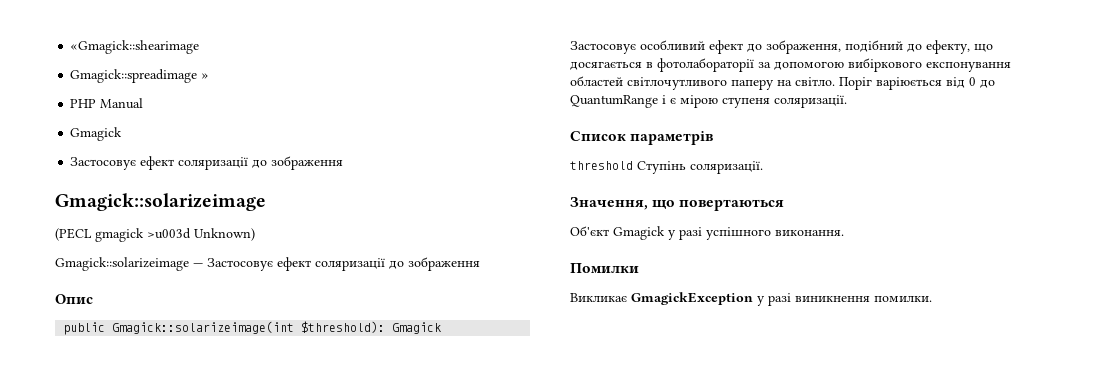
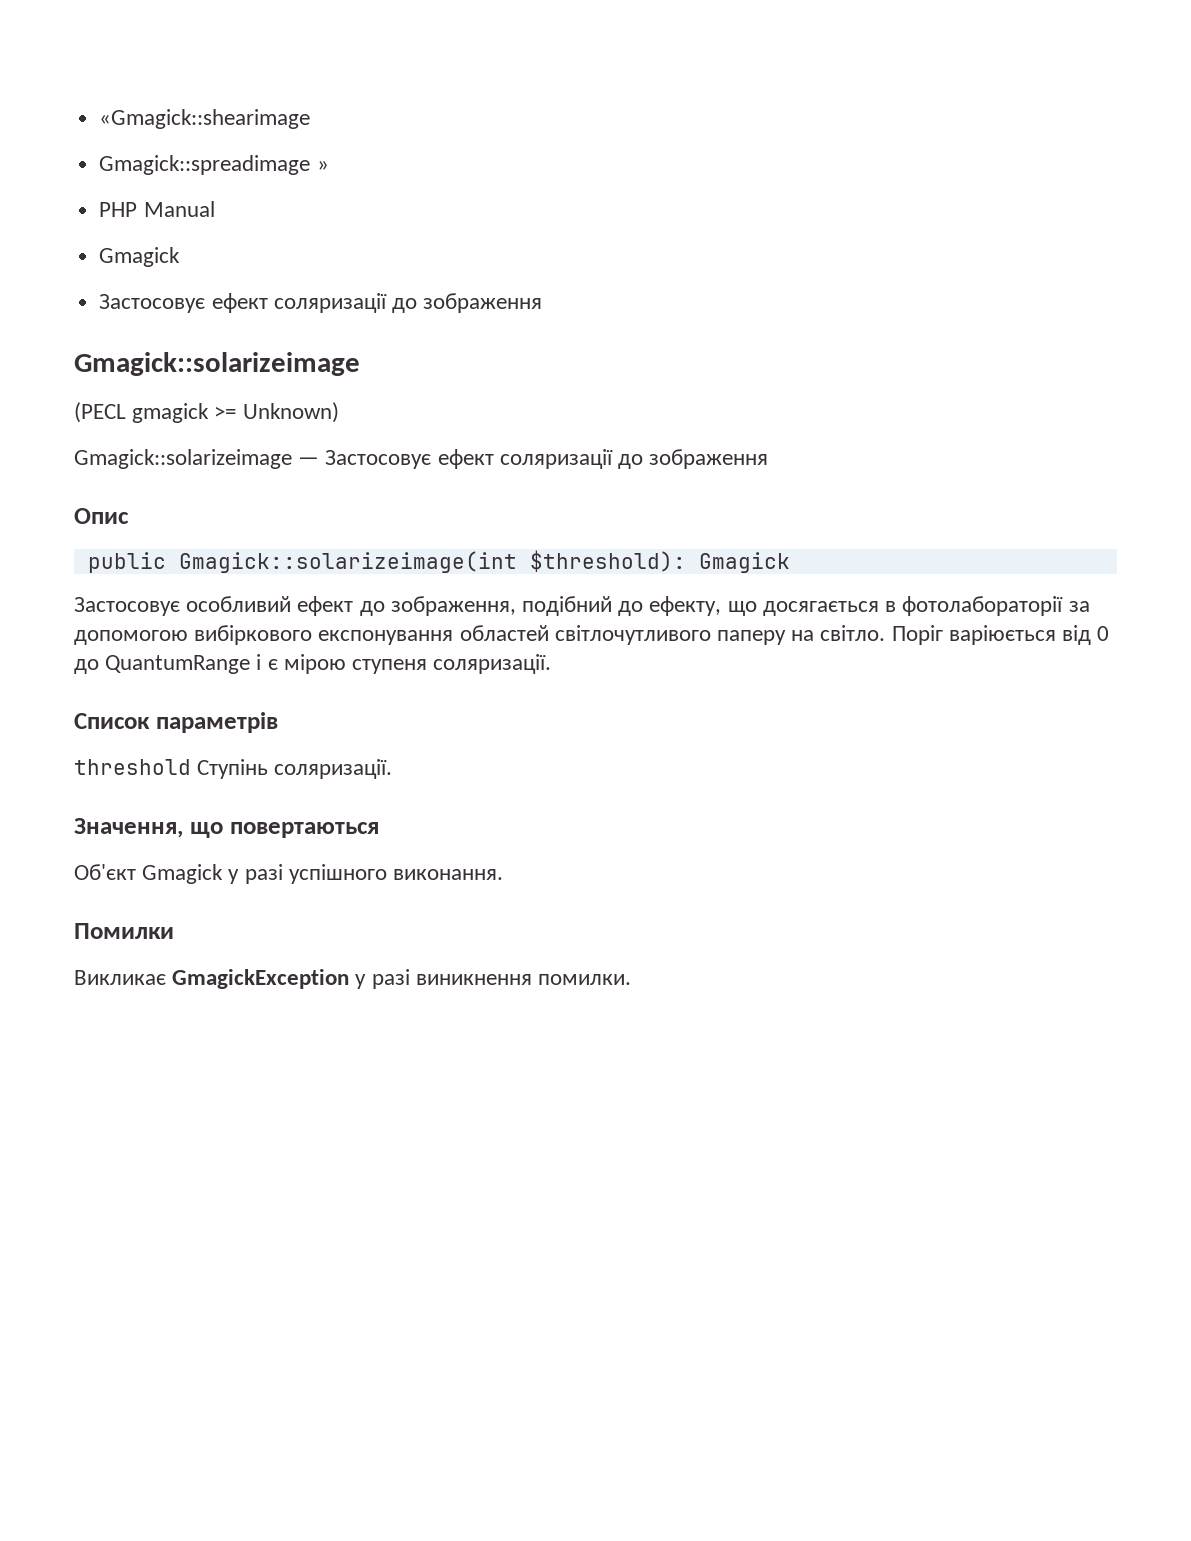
- (PECL gmagick >u003d Unknown)
+ (PECL gmagick >= Unknown)

